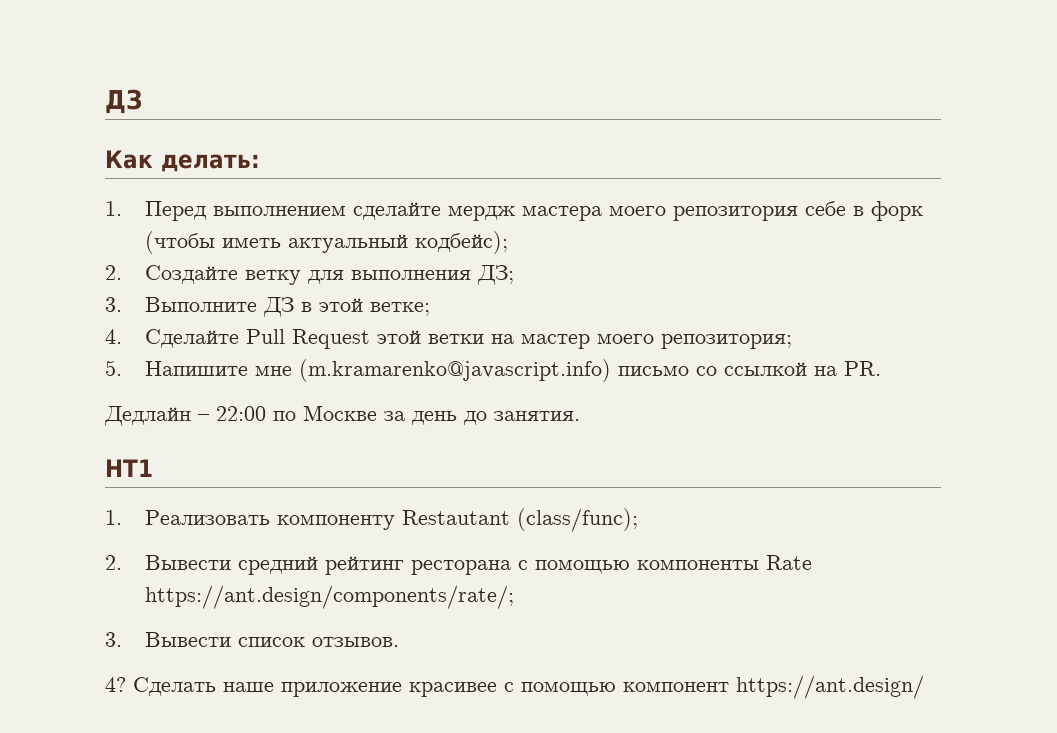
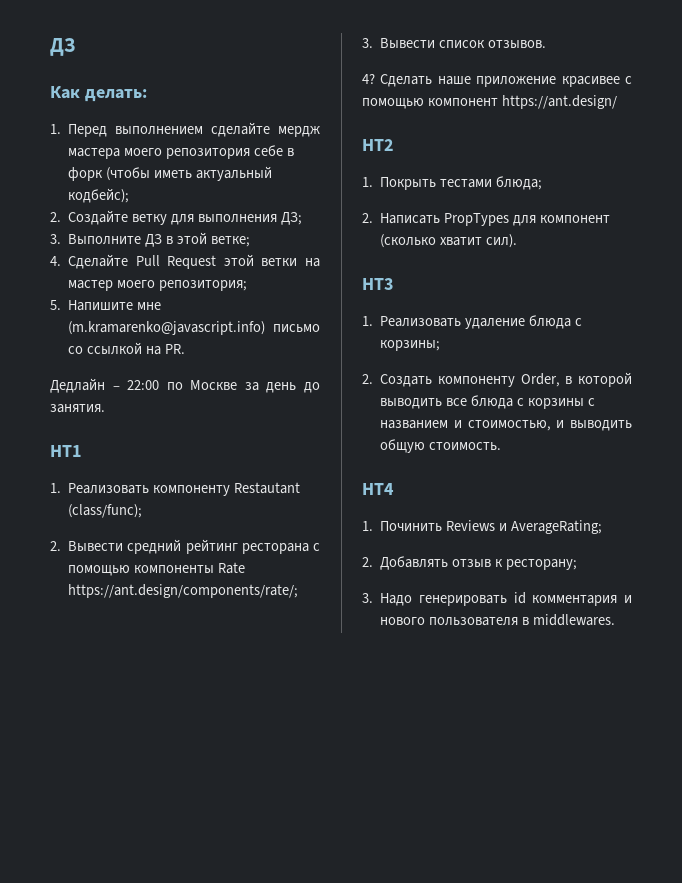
+ HT2
+ 1. Покрыть тестами блюда;
+ 2. Написать PropTypes для компонент (сколько хватит сил).
+ HT3
+ 1. Реализовать удаление блюда с корзины;
+ 2. Создать компоненту Order, в которой выводить все блюда с корзины с названием и стоимостью, и выводить общую стоимость.
+ HT4
+ 1. Починить Reviews и AverageRating;
+ 2. Добавлять отзыв к ресторану;
+ 3. Надо генерировать id комментария и нового пользователя в middlewares.

